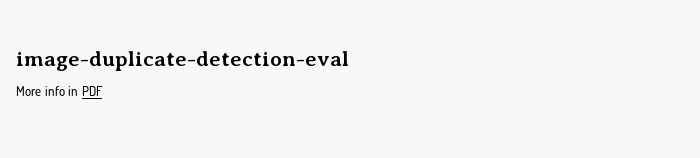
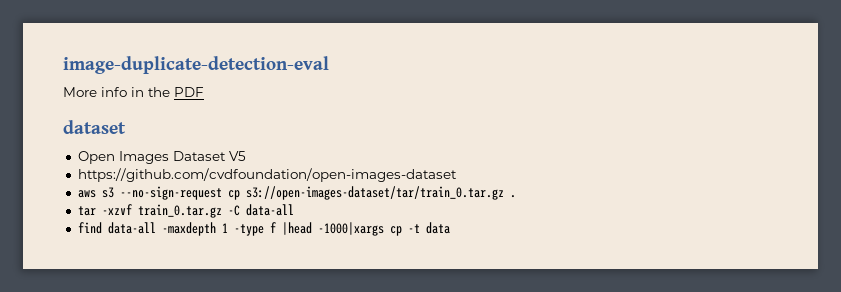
- More info in PDF
+ More info in the PDF
+ dataset
+ Open Images Dataset V5
+ https://github.com/cvdfoundation/open-images-dataset
+ aws s3 --no-sign-request cp s3://open-images-dataset/tar/train_0.tar.gz .
+ tar -xzvf train_0.tar.gz -C data-all
+ find data-all -maxdepth 1 -type f |head -1000|xargs cp -t data

